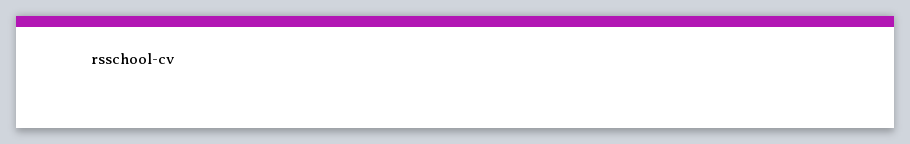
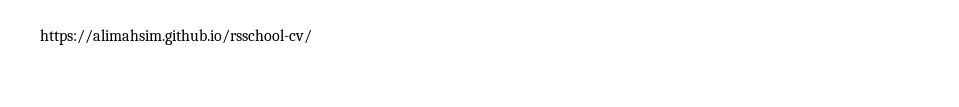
- rsschool-cv
+ https://alimahsim.github.io/rsschool-cv/

